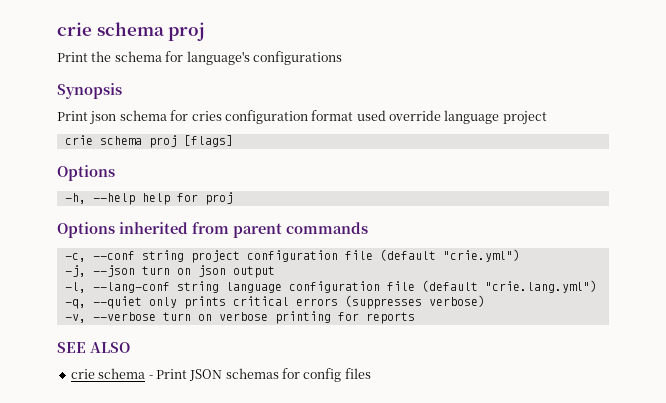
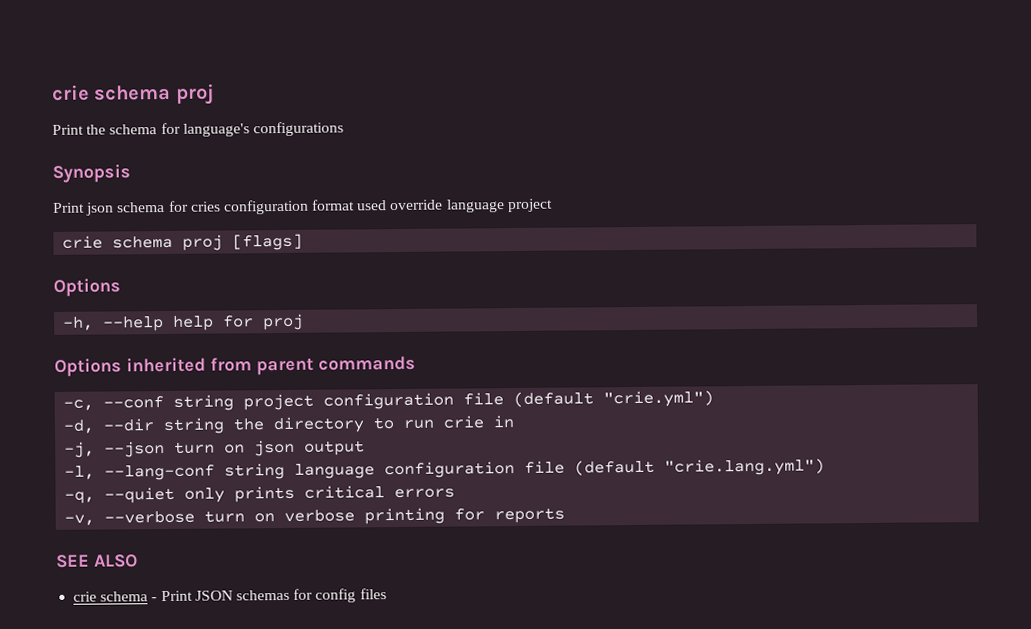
+ -d, --dir string the directory to run crie in
- -q, --quiet only prints critical errors (suppresses verbose)
+ -q, --quiet only prints critical errors

